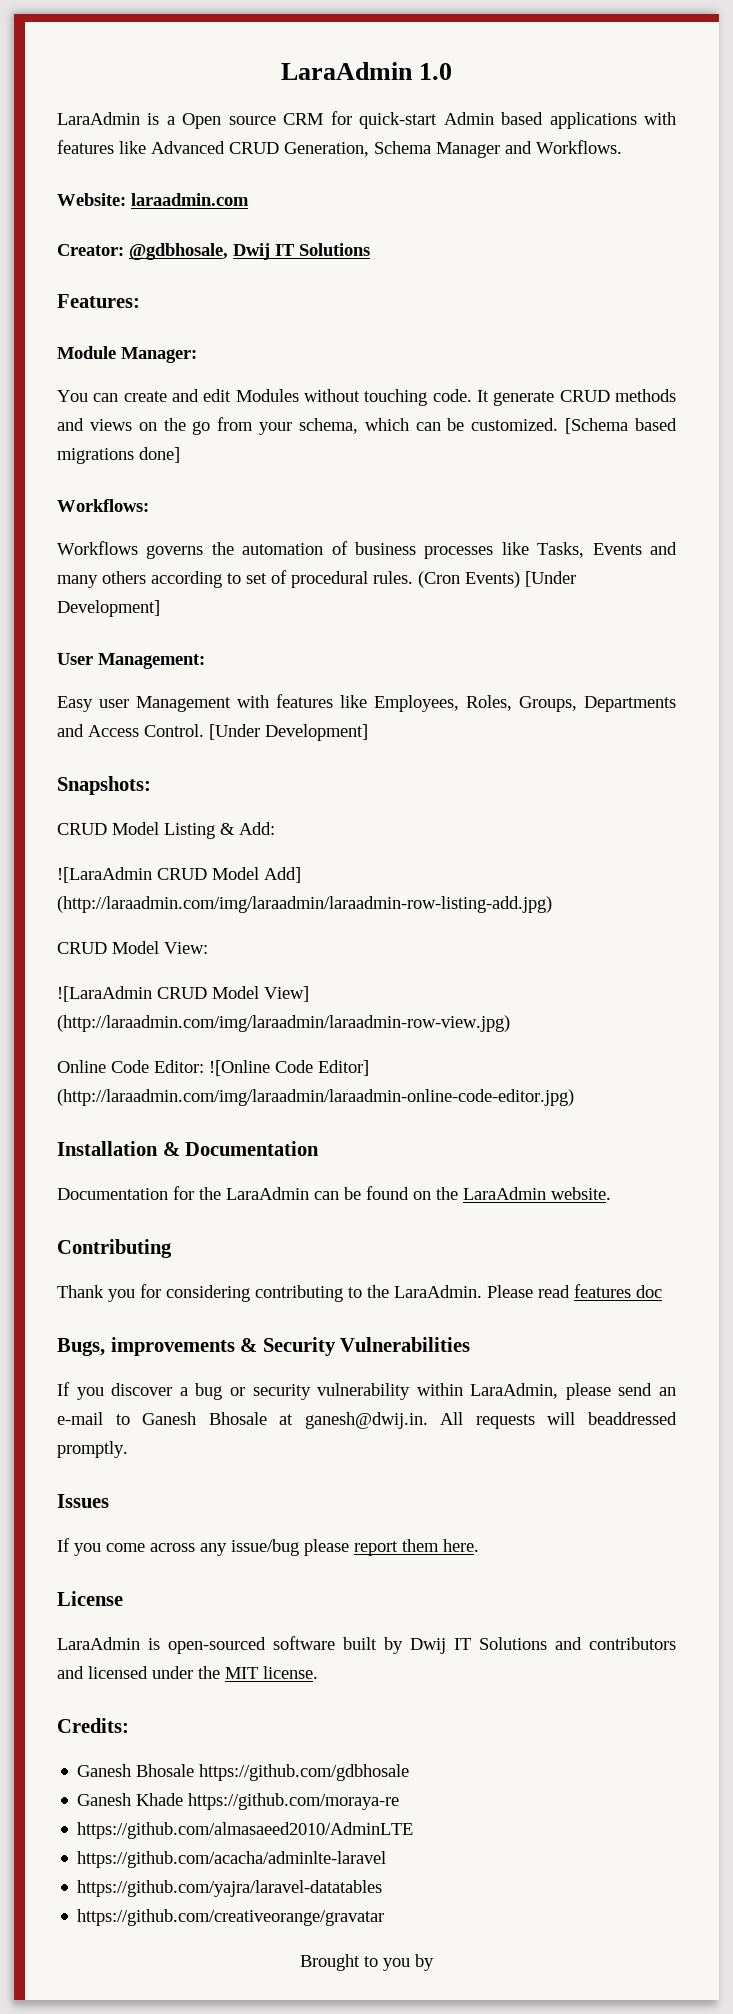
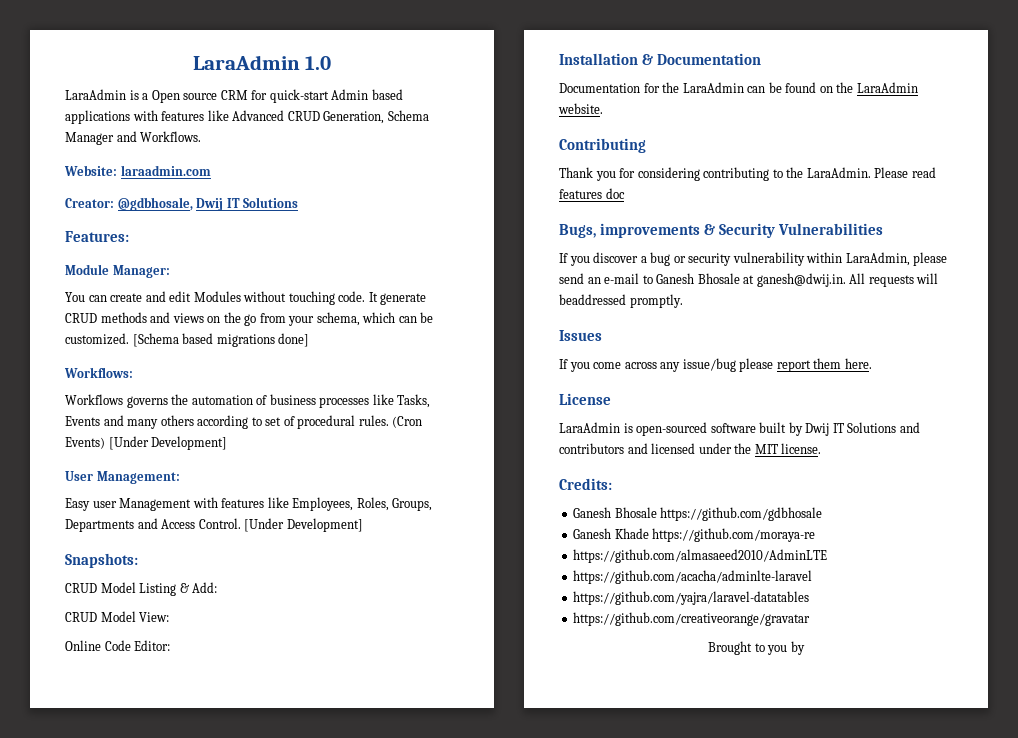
- ![LaraAdmin CRUD Model Add] (http://laraadmin.com/img/laraadmin/laraadmin-row-listing-add.jpg)
  CRUD Model View:
- ![LaraAdmin CRUD Model View] (http://laraadmin.com/img/laraadmin/laraadmin-row-view.jpg)
- Online Code Editor: ![Online Code Editor] (http://laraadmin.com/img/laraadmin/laraadmin-online-code-editor.jpg)
+ Online Code Editor:

